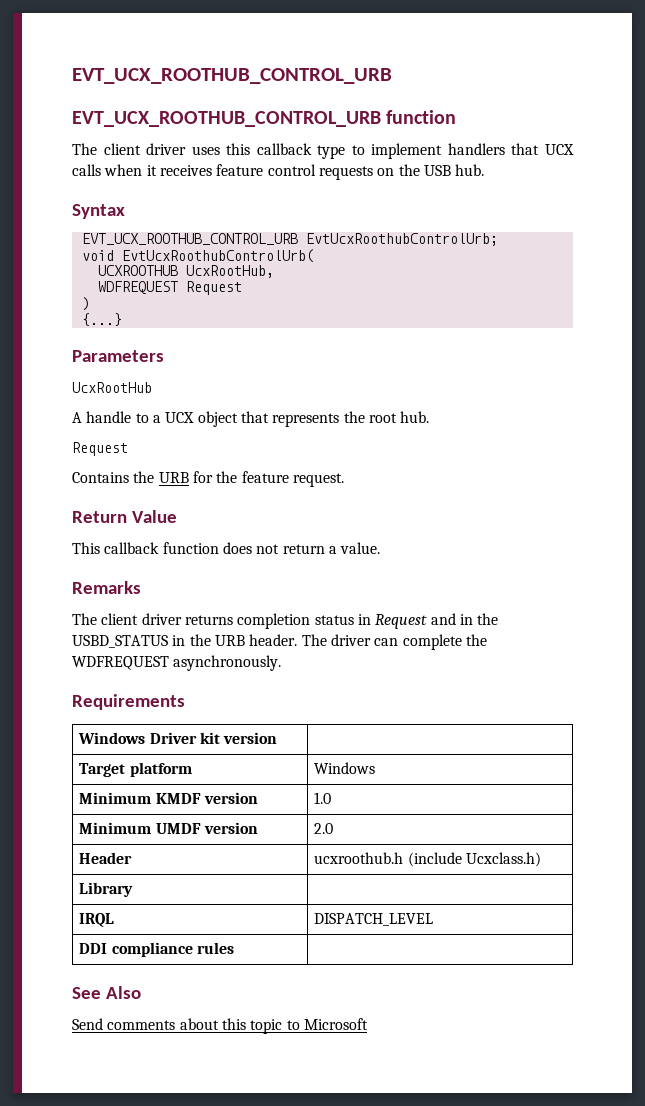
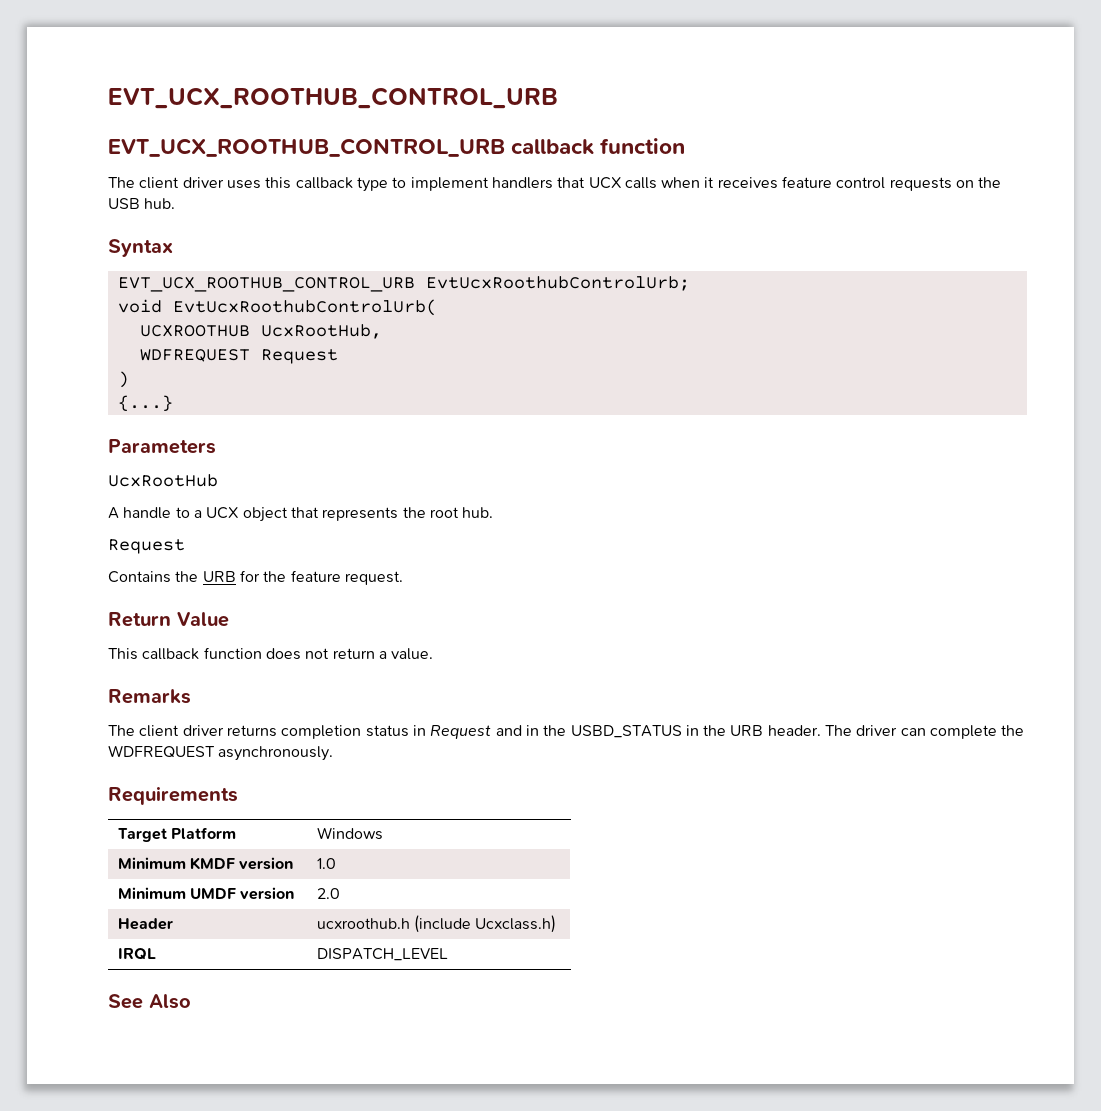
- EVT_UCX_ROOTHUB_CONTROL_URB function
+ EVT_UCX_ROOTHUB_CONTROL_URB callback function
- Windows Driver kit version |
- Target platform | Windows
+ Target Platform | Windows
- Library |
- DDI compliance rules |
- Send comments about this topic to Microsoft

